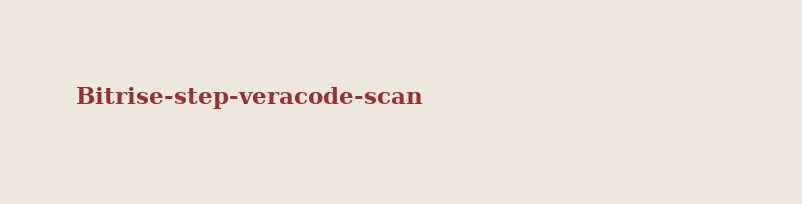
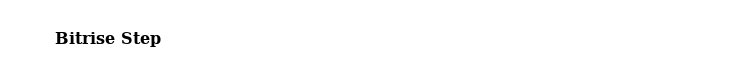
- Bitrise-step-veracode-scan
+ Bitrise Step

